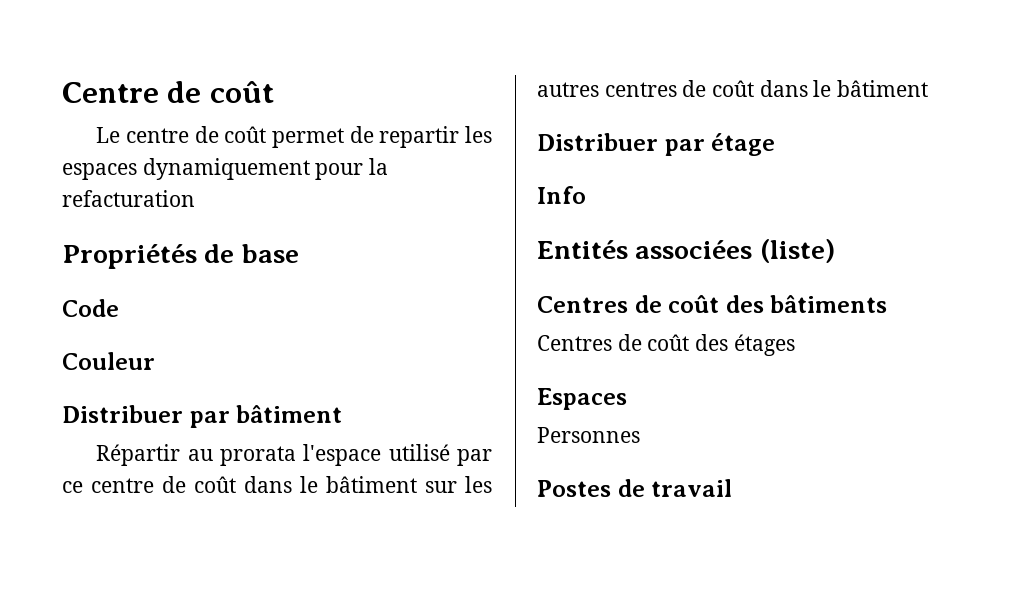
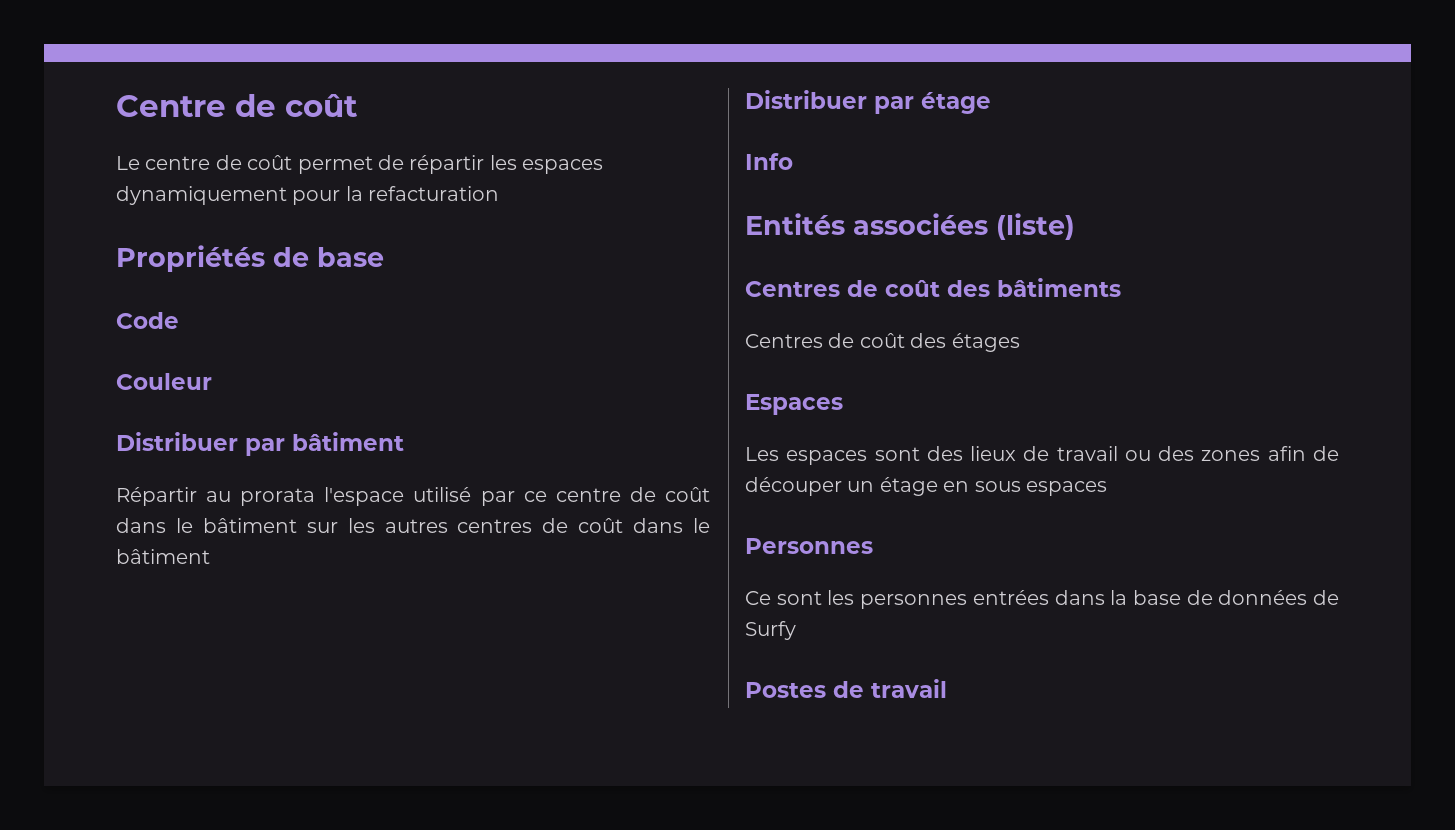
- Le centre de coût permet de repartir les espaces dynamiquement pour la refacturation
+ Le centre de coût permet de répartir les espaces dynamiquement pour la refacturation
+ Les espaces sont des lieux de travail ou des zones afin de découper un étage en sous espaces
  Personnes
+ Ce sont les personnes entrées dans la base de données de Surfy

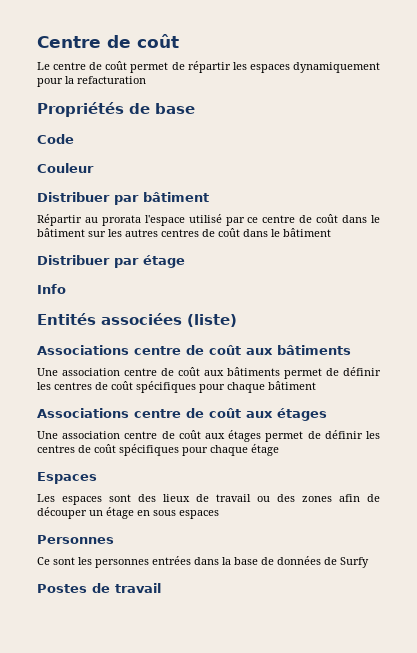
- Centres de coût des bâtiments
+ Associations centre de coût aux bâtiments
- Centres de coût des étages
+ Une association centre de coût aux bâtiments permet de définir les centres de coût spécifiques pour chaque bâtiment
+ Associations centre de coût aux étages
+ Une association centre de coût aux étages permet de définir les centres de coût spécifiques pour chaque étage

